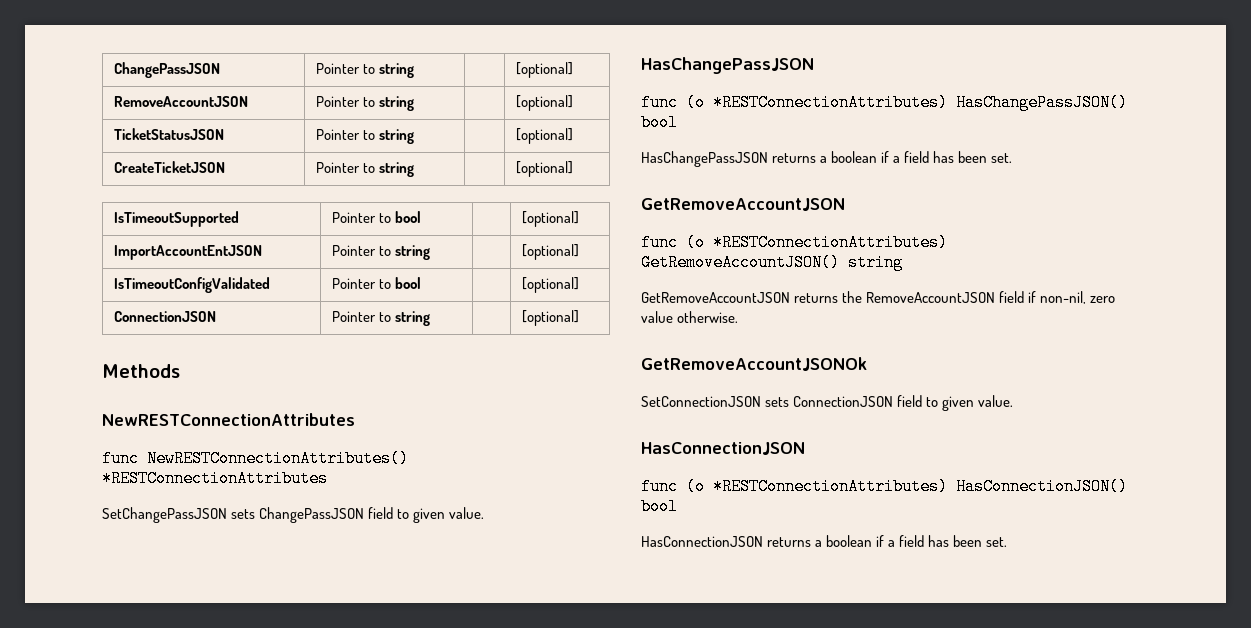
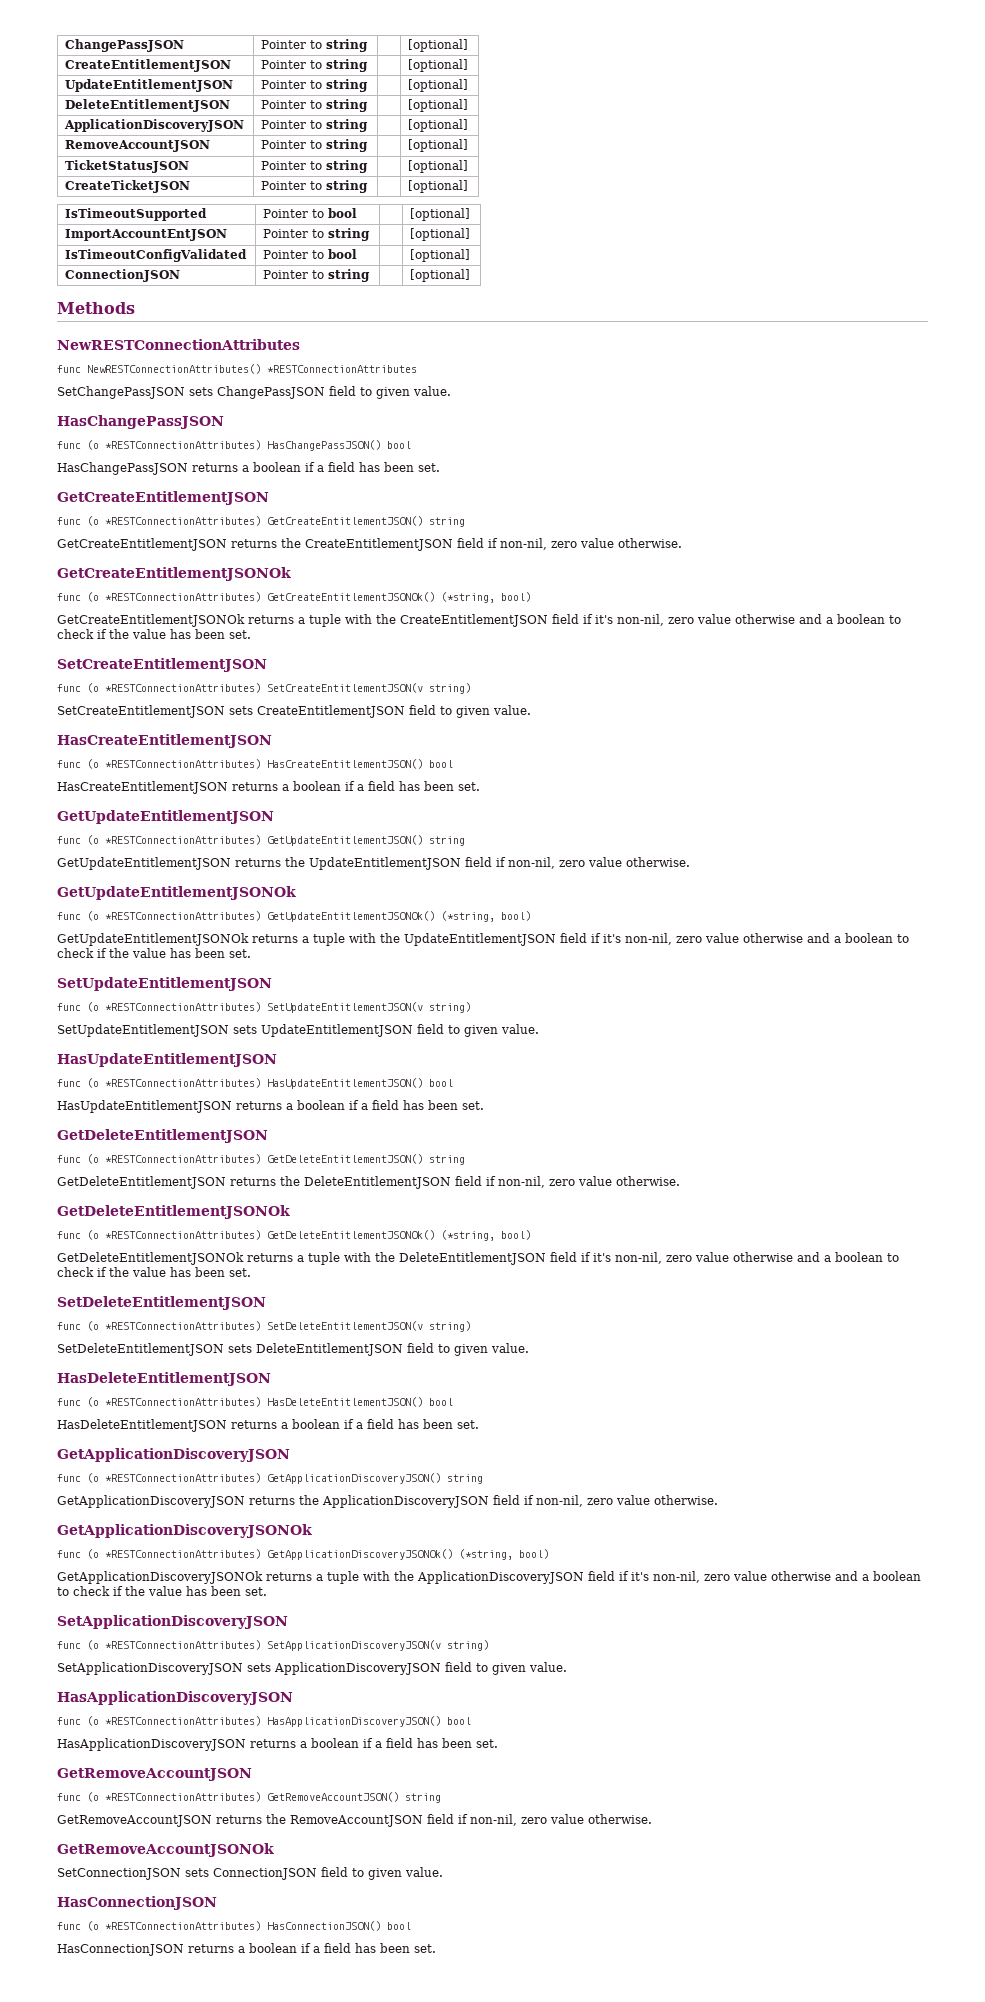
+ CreateEntitlementJSON | Pointer to string | | [optional]
+ UpdateEntitlementJSON | Pointer to string | | [optional]
+ DeleteEntitlementJSON | Pointer to string | | [optional]
+ ApplicationDiscoveryJSON | Pointer to string | | [optional]
  HasChangePassJSON returns a boolean if a field has been set.
+ GetCreateEntitlementJSON
+ func (o *RESTConnectionAttributes) GetCreateEntitlementJSON() string
+ GetCreateEntitlementJSON returns the CreateEntitlementJSON field if non-nil, zero value otherwise.
+ GetCreateEntitlementJSONOk
+ func (o *RESTConnectionAttributes) GetCreateEntitlementJSONOk() (*string, bool)
+ GetCreateEntitlementJSONOk returns a tuple with the CreateEntitlementJSON field if it's non-nil, zero value otherwise and a boolean to check if the value has been set.
+ SetCreateEntitlementJSON
+ func (o *RESTConnectionAttributes) SetCreateEntitlementJSON(v string)
+ SetCreateEntitlementJSON sets CreateEntitlementJSON field to given value.
+ HasCreateEntitlementJSON
+ func (o *RESTConnectionAttributes) HasCreateEntitlementJSON() bool
+ HasCreateEntitlementJSON returns a boolean if a field has been set.
+ GetUpdateEntitlementJSON
+ func (o *RESTConnectionAttributes) GetUpdateEntitlementJSON() string
+ GetUpdateEntitlementJSON returns the UpdateEntitlementJSON field if non-nil, zero value otherwise.
+ GetUpdateEntitlementJSONOk
+ func (o *RESTConnectionAttributes) GetUpdateEntitlementJSONOk() (*string, bool)
+ GetUpdateEntitlementJSONOk returns a tuple with the UpdateEntitlementJSON field if it's non-nil, zero value otherwise and a boolean to check if the value has been set.
+ SetUpdateEntitlementJSON
+ func (o *RESTConnectionAttributes) SetUpdateEntitlementJSON(v string)
+ SetUpdateEntitlementJSON sets UpdateEntitlementJSON field to given value.
+ HasUpdateEntitlementJSON
+ func (o *RESTConnectionAttributes) HasUpdateEntitlementJSON() bool
+ HasUpdateEntitlementJSON returns a boolean if a field has been set.
+ GetDeleteEntitlementJSON
+ func (o *RESTConnectionAttributes) GetDeleteEntitlementJSON() string
+ GetDeleteEntitlementJSON returns the DeleteEntitlementJSON field if non-nil, zero value otherwise.
+ GetDeleteEntitlementJSONOk
+ func (o *RESTConnectionAttributes) GetDeleteEntitlementJSONOk() (*string, bool)
+ GetDeleteEntitlementJSONOk returns a tuple with the DeleteEntitlementJSON field if it's non-nil, zero value otherwise and a boolean to check if the value has been set.
+ SetDeleteEntitlementJSON
+ func (o *RESTConnectionAttributes) SetDeleteEntitlementJSON(v string)
+ SetDeleteEntitlementJSON sets DeleteEntitlementJSON field to given value.
+ HasDeleteEntitlementJSON
+ func (o *RESTConnectionAttributes) HasDeleteEntitlementJSON() bool
+ HasDeleteEntitlementJSON returns a boolean if a field has been set.
+ GetApplicationDiscoveryJSON
+ func (o *RESTConnectionAttributes) GetApplicationDiscoveryJSON() string
+ GetApplicationDiscoveryJSON returns the ApplicationDiscoveryJSON field if non-nil, zero value otherwise.
+ GetApplicationDiscoveryJSONOk
+ func (o *RESTConnectionAttributes) GetApplicationDiscoveryJSONOk() (*string, bool)
+ GetApplicationDiscoveryJSONOk returns a tuple with the ApplicationDiscoveryJSON field if it's non-nil, zero value otherwise and a boolean to check if the value has been set.
+ SetApplicationDiscoveryJSON
+ func (o *RESTConnectionAttributes) SetApplicationDiscoveryJSON(v string)
+ SetApplicationDiscoveryJSON sets ApplicationDiscoveryJSON field to given value.
+ HasApplicationDiscoveryJSON
+ func (o *RESTConnectionAttributes) HasApplicationDiscoveryJSON() bool
+ HasApplicationDiscoveryJSON returns a boolean if a field has been set.

